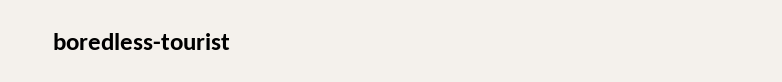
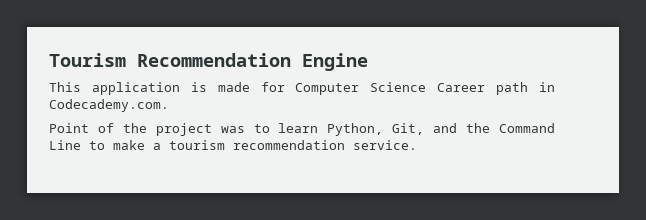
- boredless-tourist
+ Tourism Recommendation Engine
+ This application is made for Computer Science Career path in Codecademy.com.
+ Point of the project was to learn Python, Git, and the Command Line to make a tourism recommendation service.

